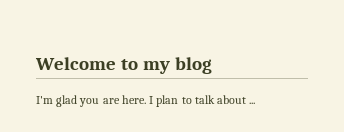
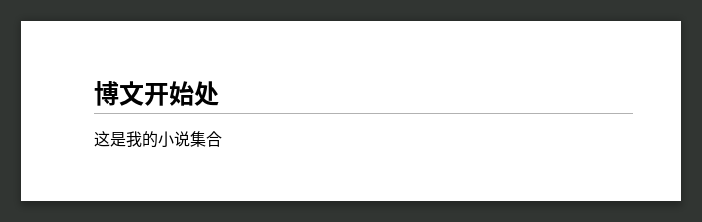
- Welcome to my blog
- I'm glad you are here. I plan to talk about ...
+ 博文开始处
+ 这是我的小说集合

